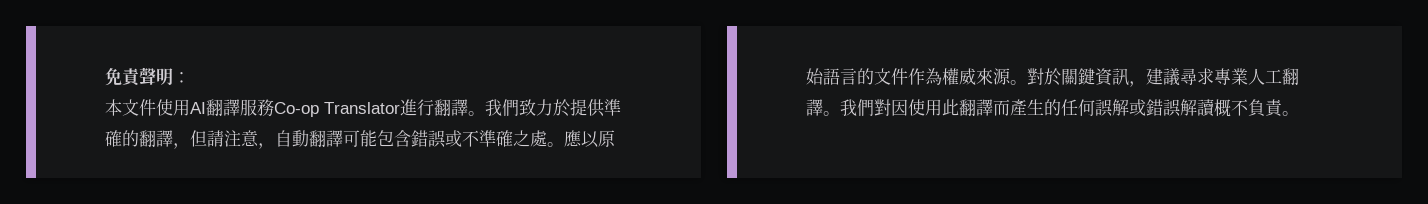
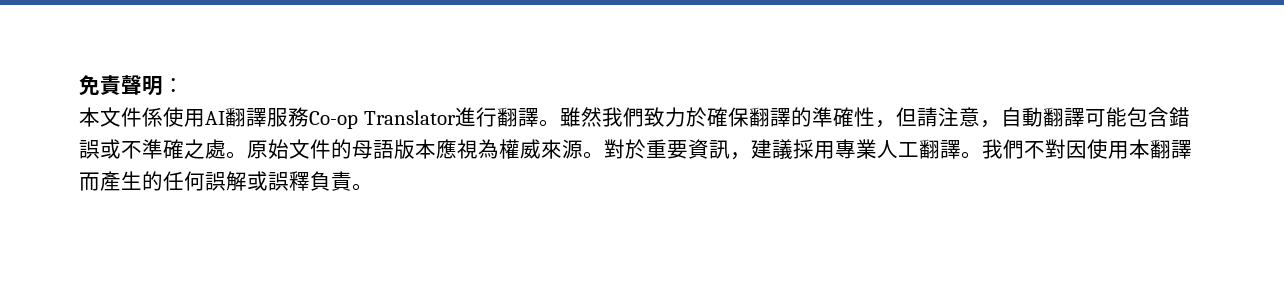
- 本文件使用AI翻譯服務Co-op Translator進行翻譯。
+ 本文件係使用AI翻譯服務Co-op Translator進行翻譯。
- 我們致力於提供準確的翻譯，但請注意，自動翻譯可能包含錯誤或不準確之處。
+ 雖然我們致力於確保翻譯的準確性，但請注意，自動翻譯可能包含錯誤或不準確之處。
- 應以原始語言的文件作為權威來源。
+ 原始文件的母語版本應視為權威來源。
- 對於關鍵資訊，建議尋求專業人工翻譯。
+ 對於重要資訊，建議採用專業人工翻譯。
- 我們對因使用此翻譯而產生的任何誤解或錯誤解讀概不負責。
+ 我們不對因使用本翻譯而產生的任何誤解或誤釋負責。

